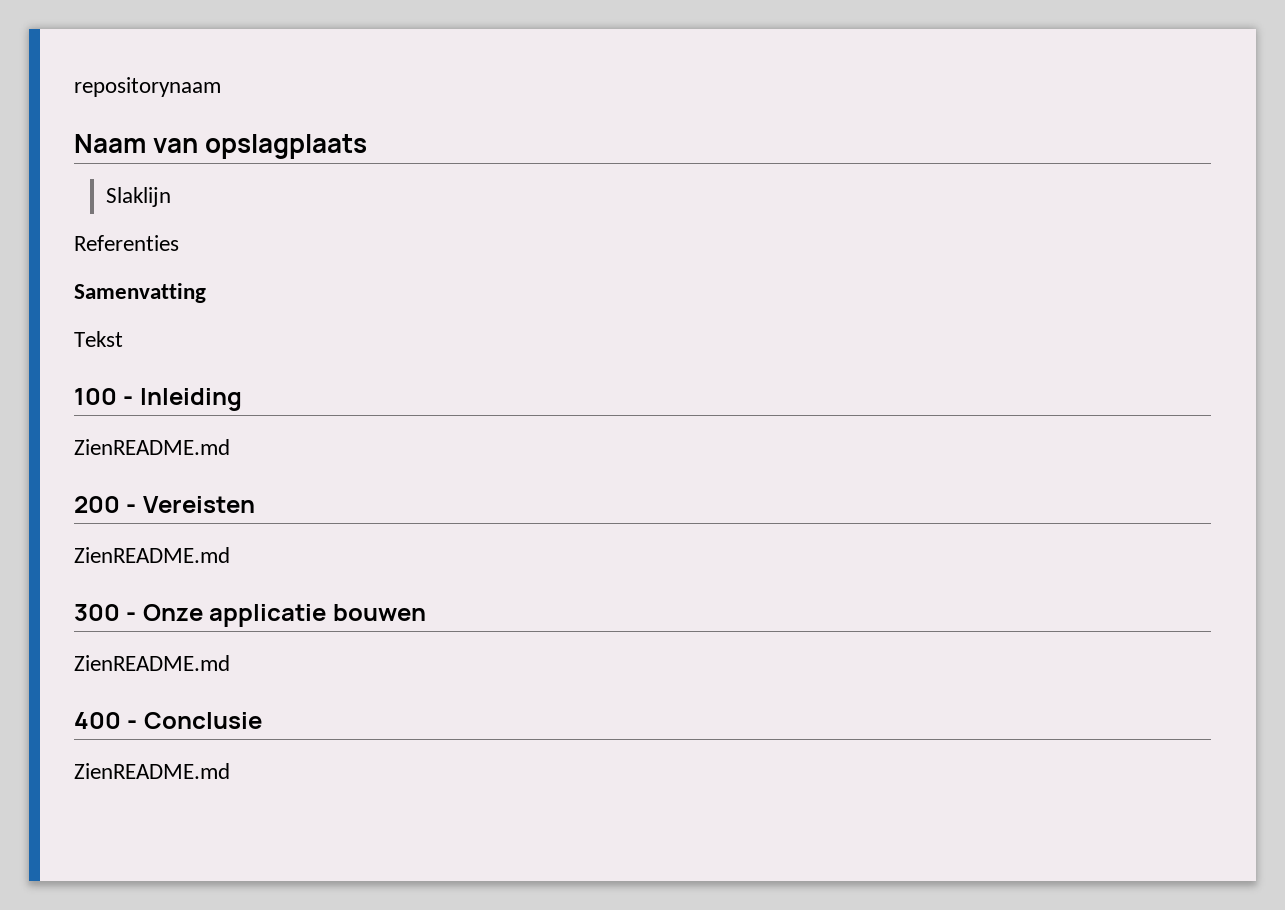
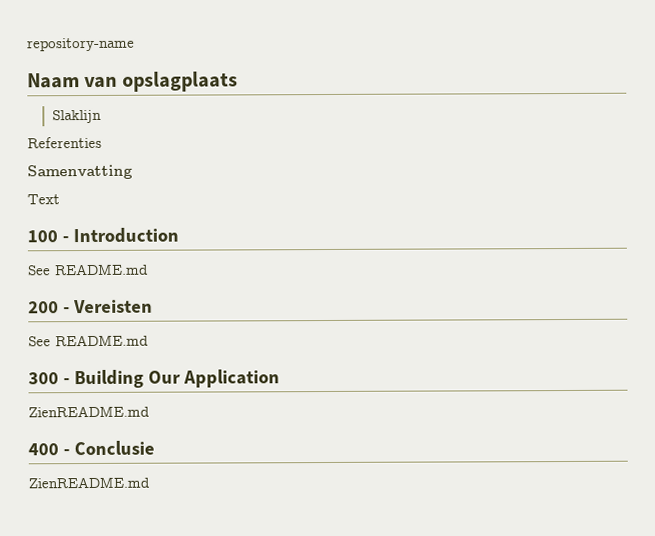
- repositorynaam
+ repository-name
- Tekst
+ Text
- 100 - Inleiding
- ZienREADME.md
+ 100 - Introduction
+ See README.md
  200 - Vereisten
- ZienREADME.md
+ See README.md
- 300 - Onze applicatie bouwen
+ 300 - Building Our Application

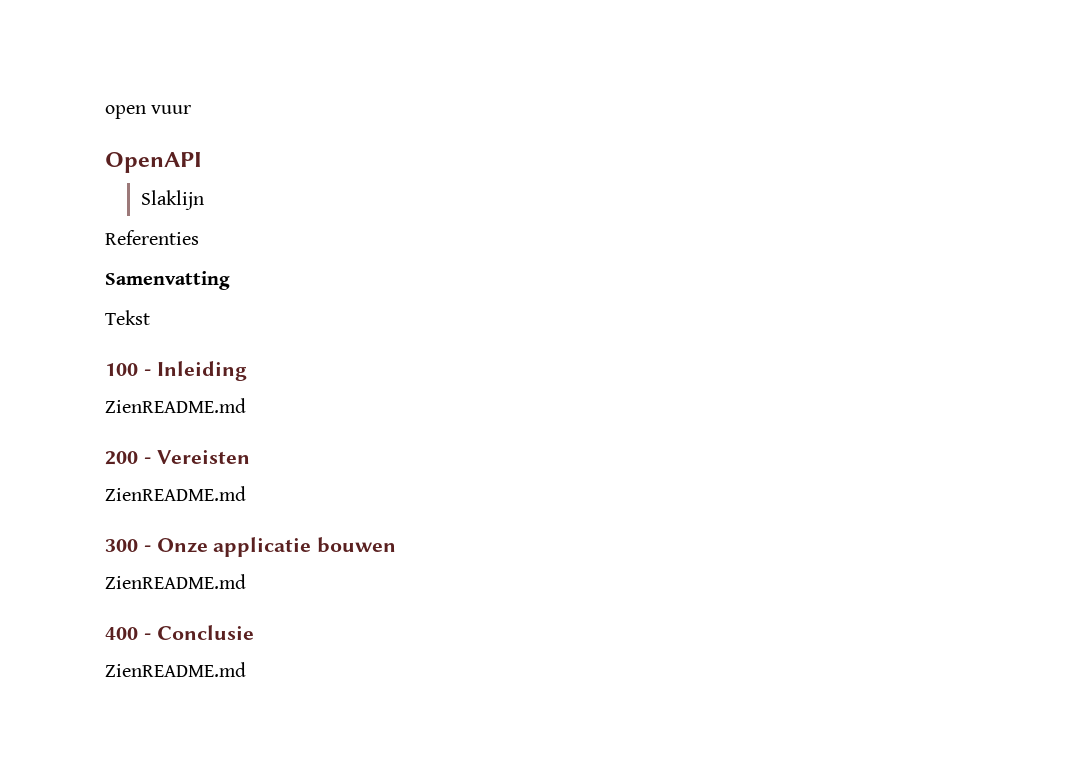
- repository-name
- Naam van opslagplaats
+ open vuur
+ OpenAPI
- Text
+ Tekst
- 100 - Introduction
- See README.md
+ 100 - Inleiding
+ ZienREADME.md
  200 - Vereisten
- See README.md
+ ZienREADME.md
- 300 - Building Our Application
+ 300 - Onze applicatie bouwen

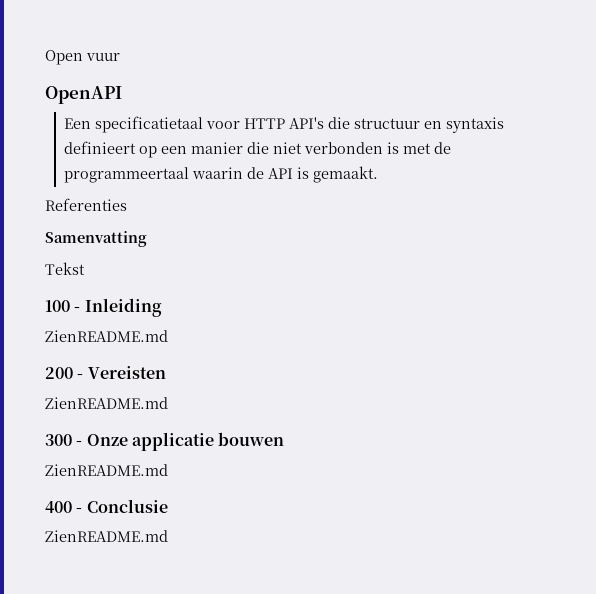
- open vuur
+ Open vuur
- Slaklijn
+ Een specificatietaal voor HTTP API's die structuur en syntaxis definieert op een manier die niet verbonden is met de programmeertaal waarin de API is gemaakt.

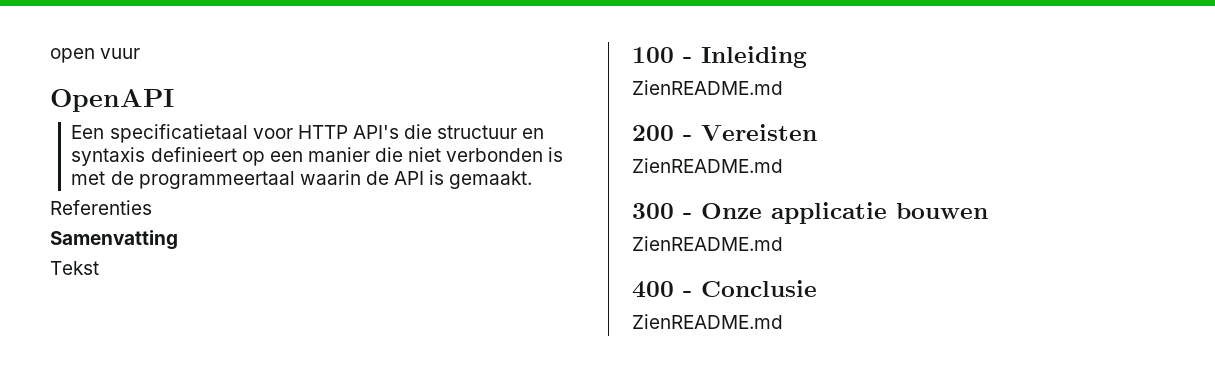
- Open vuur
+ open vuur

